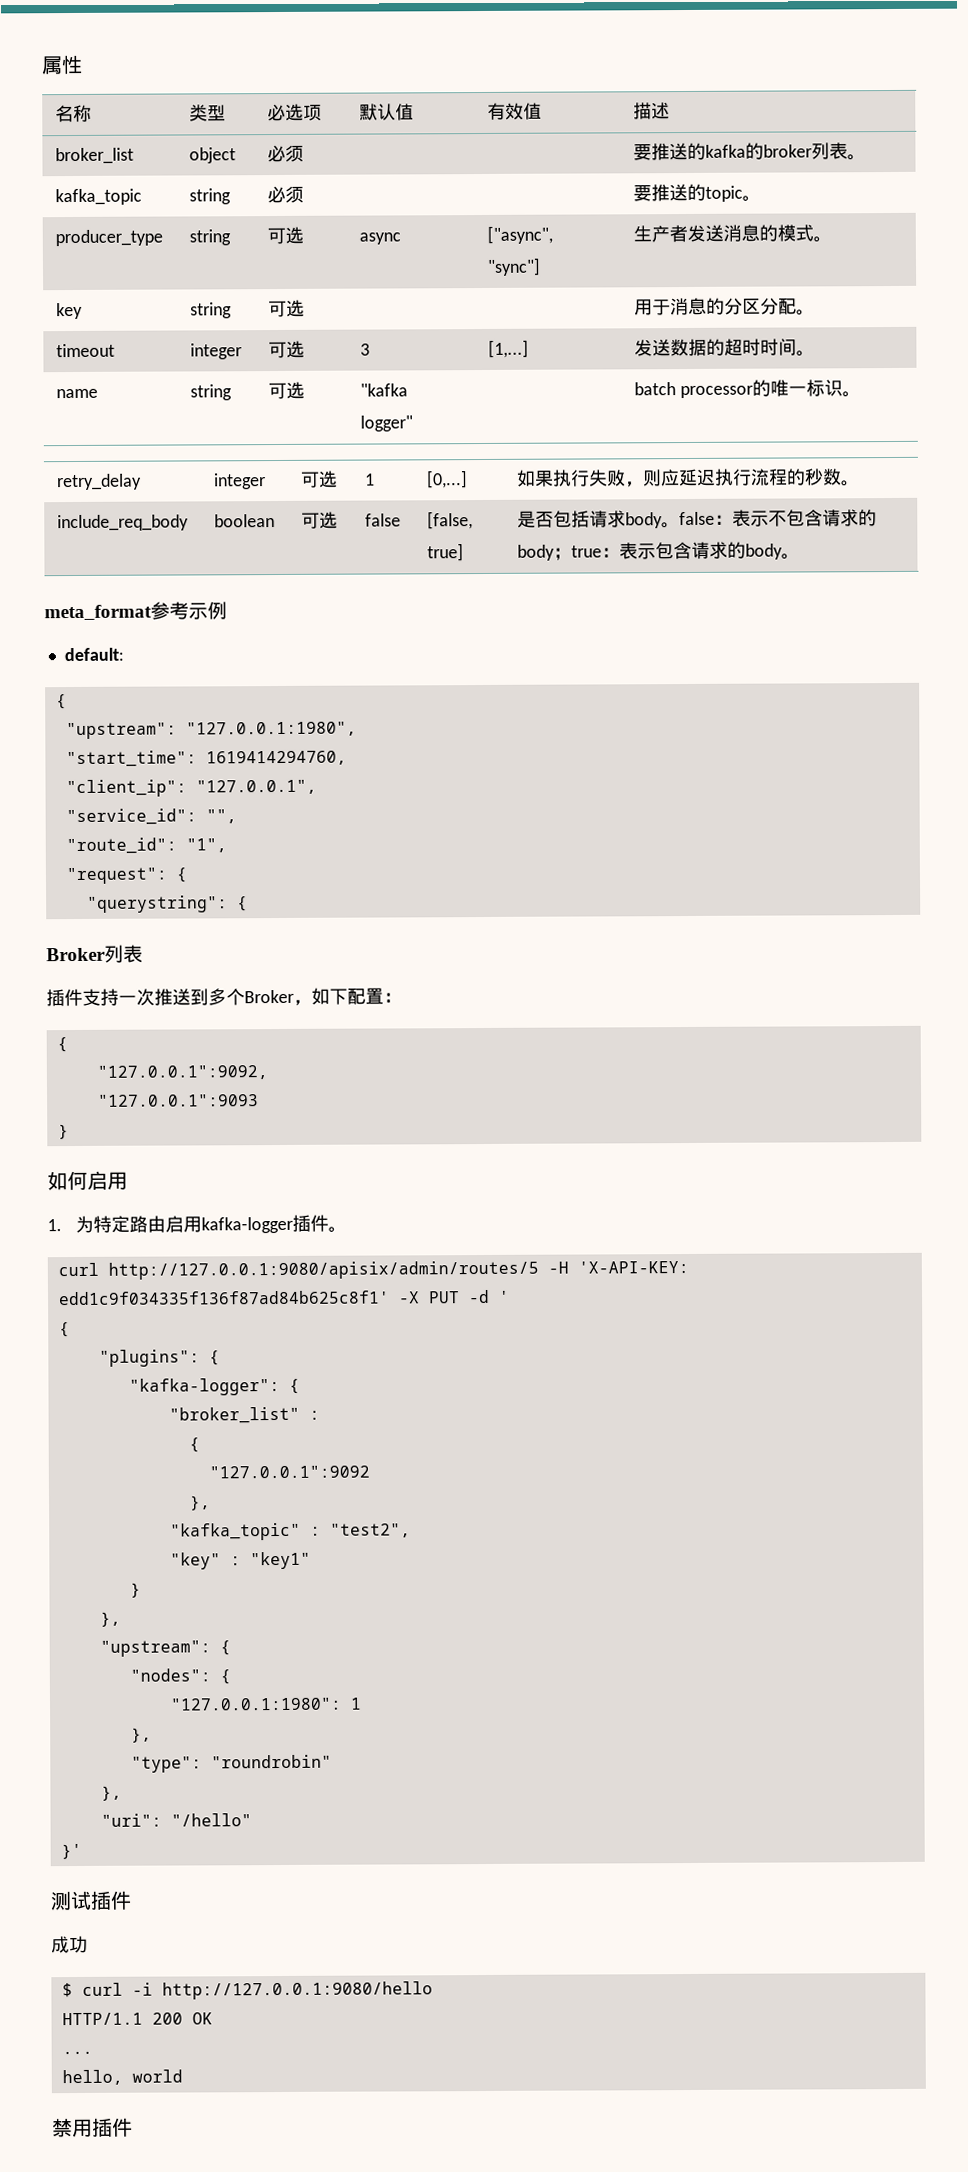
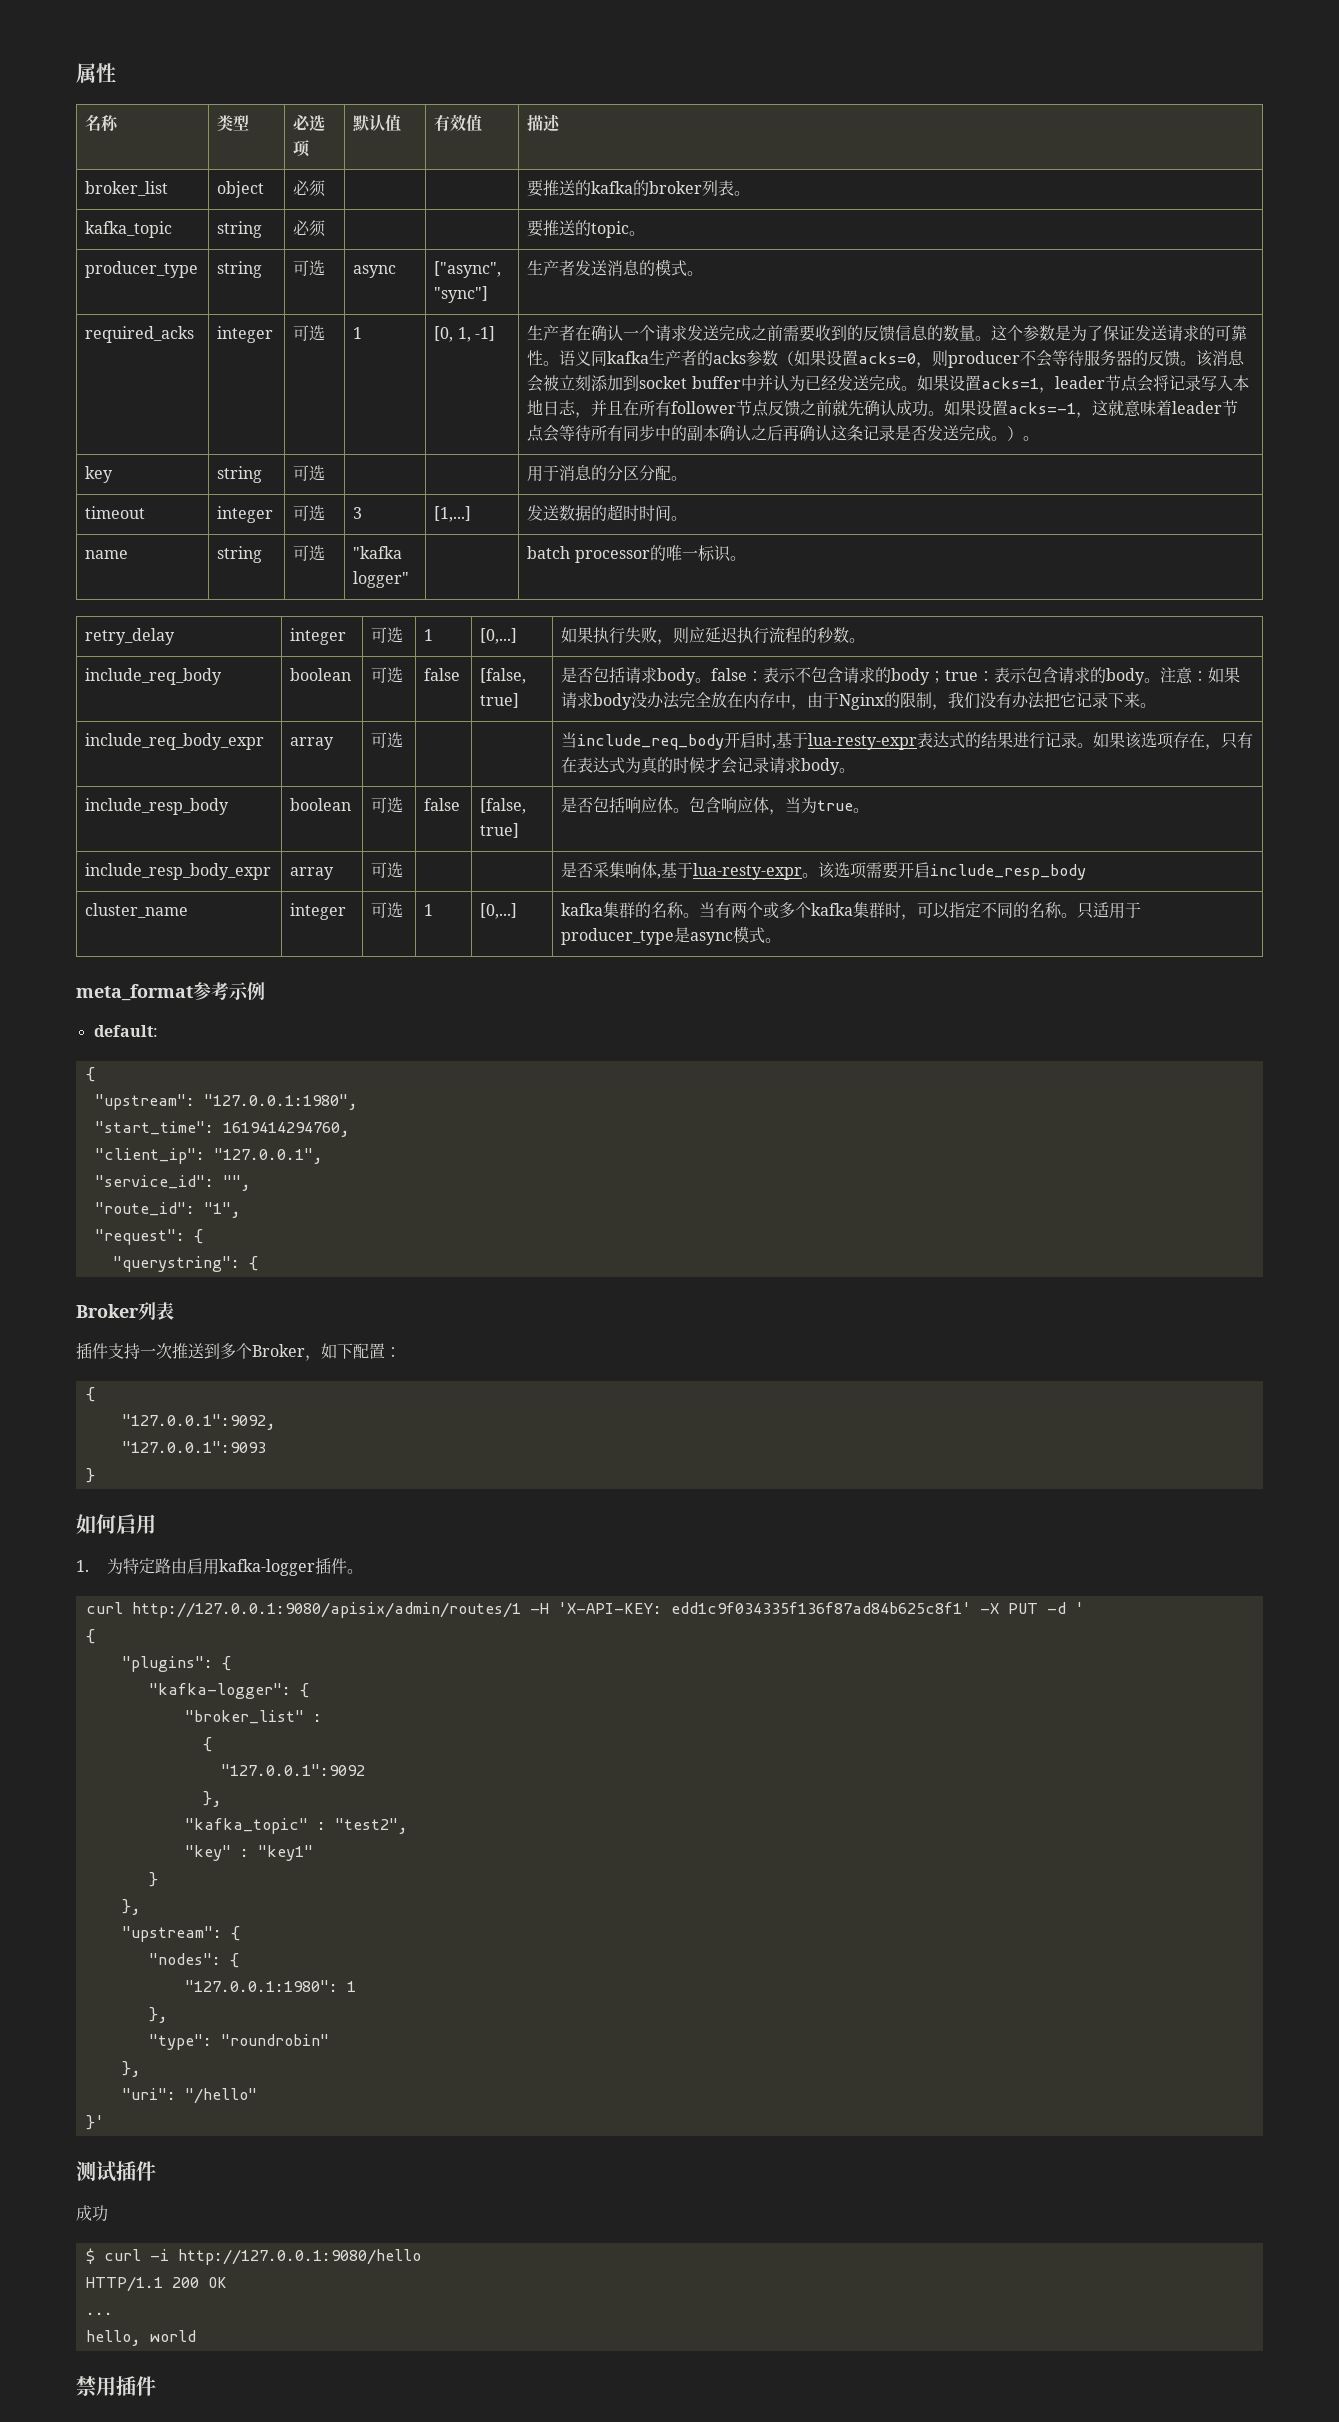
+ required_acks | integer | 可选 | 1 | [0, 1, -1] | 生产者在确认一个请求发送完成之前需要收到的反馈信息的数量。这个参数是为了保证发送请求的可靠性。语义同kafka生产者的acks参数（如果设置acks=0，则producer不会等待服务器的反馈。该消息会被立刻添加到socket buffer中并认为已经发送完成。如果设置acks=1，leader节点会将记录写入本地日志，并且在所有follower节点反馈之前就先确认成功。如果设置acks=-1，这就意味着leader节点会等待所有同步中的副本确认之后再确认这条记录是否发送完成。）。
+ 注意：如果请求body没办法完全放在内存中，由于Nginx的限制，我们没有办法把它记录下来。
+ include_req_body_expr | array | 可选 | | | 当include_req_body开启时,基于lua-resty-expr表达式的结果进行记录。如果该选项存在，只有在表达式为真的时候才会记录请求body。
+ include_resp_body | boolean | 可选 | false | [false, true] | 是否包括响应体。包含响应体，当为true。
+ include_resp_body_expr | array | 可选 | | | 是否采集响体,基于lua-resty-expr。该选项需要开启include_resp_body
+ cluster_name | integer | 可选 | 1 | [0,...] | kafka集群的名称。当有两个或多个kafka集群时，可以指定不同的名称。只适用于producer_type是async模式。
- curl http://127.0.0.1:9080/apisix/admin/routes/5 -H 'X-API-KEY: edd1c9f034335f136f87ad84b625c8f1' -X PUT -d '
+ curl http://127.0.0.1:9080/apisix/admin/routes/1 -H 'X-API-KEY: edd1c9f034335f136f87ad84b625c8f1' -X PUT -d '

